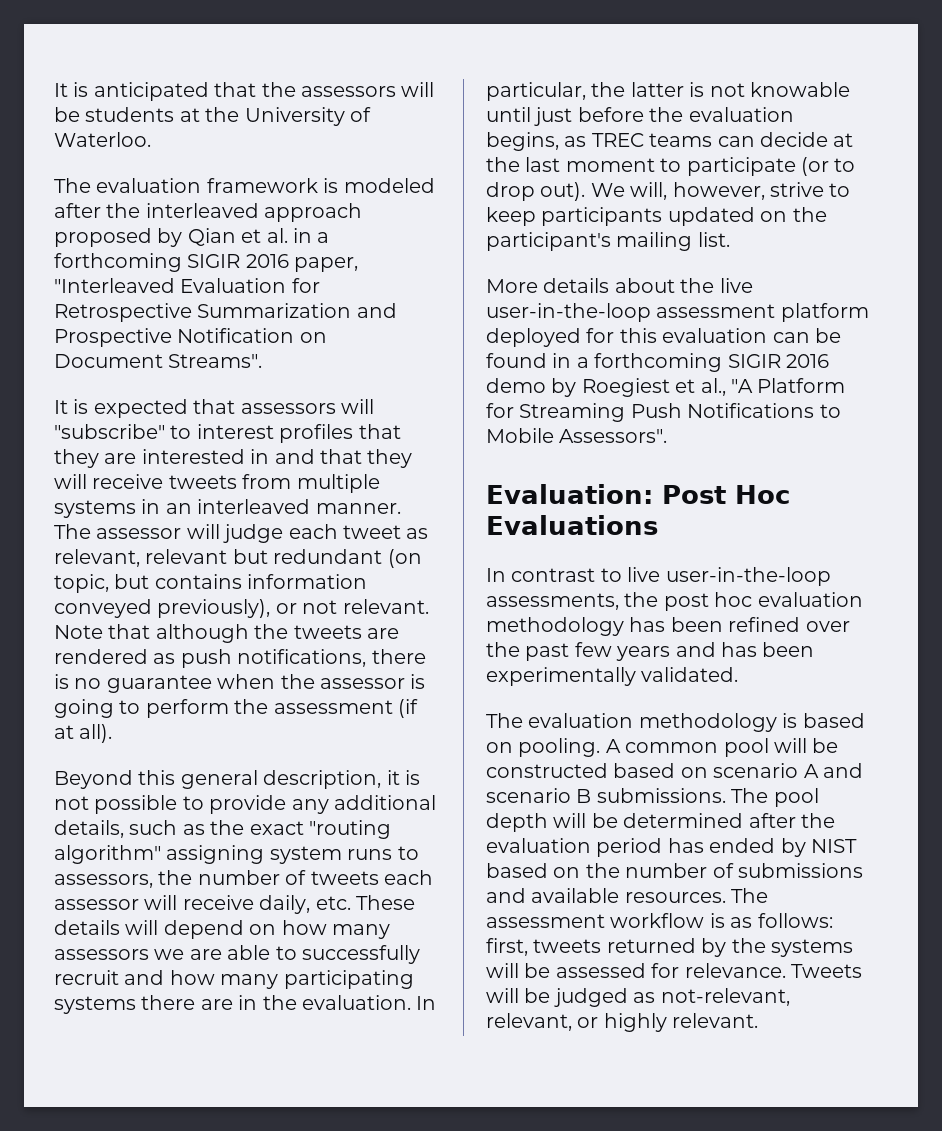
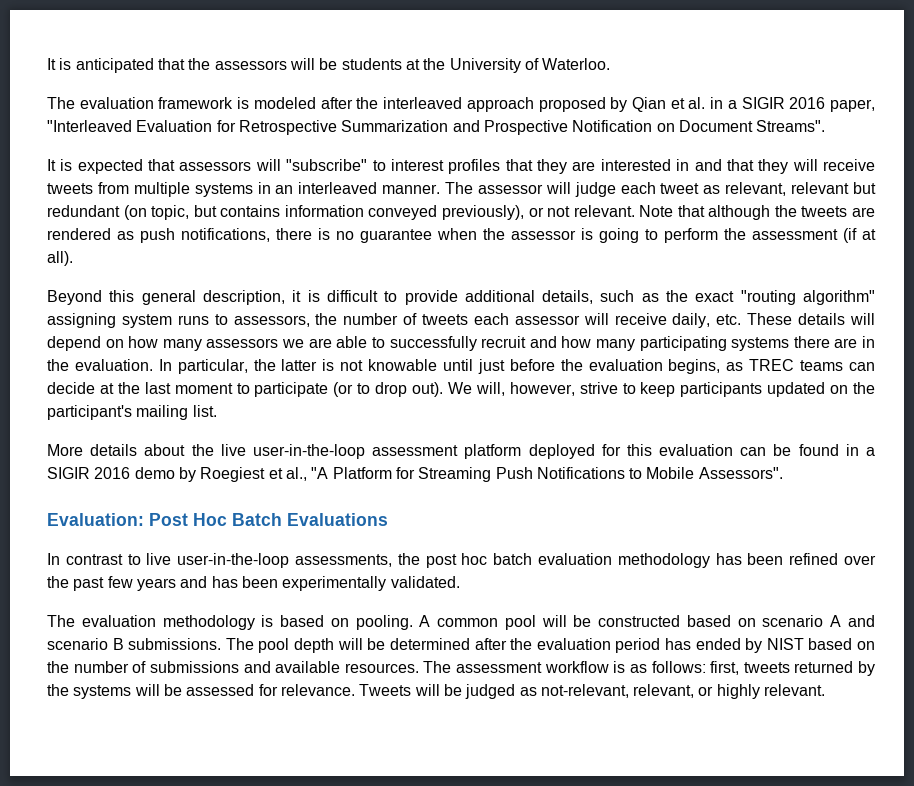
- The evaluation framework is modeled after the interleaved approach proposed by Qian et al. in a forthcoming SIGIR 2016 paper, "Interleaved Evaluation for Retrospective Summarization and Prospective Notification on Document Streams".
+ The evaluation framework is modeled after the interleaved approach proposed by Qian et al. in a SIGIR 2016 paper, "Interleaved Evaluation for Retrospective Summarization and Prospective Notification on Document Streams".
- Beyond this general description, it is not possible to provide any additional details, such as the exact "routing algorithm" assigning system runs to assessors, the number of tweets each assessor will receive daily, etc. These details will depend on how many assessors we are able to successfully recruit and how many participating systems there are in the evaluation.
+ Beyond this general description, it is difficult to provide additional details, such as the exact "routing algorithm" assigning system runs to assessors, the number of tweets each assessor will receive daily, etc. These details will depend on how many assessors we are able to successfully recruit and how many participating systems there are in the evaluation.
- More details about the live user-in-the-loop assessment platform deployed for this evaluation can be found in a forthcoming SIGIR 2016 demo by Roegiest et al., "A Platform for Streaming Push Notifications to Mobile Assessors".
+ More details about the live user-in-the-loop assessment platform deployed for this evaluation can be found in a SIGIR 2016 demo by Roegiest et al., "A Platform for Streaming Push Notifications to Mobile Assessors".
- Evaluation: Post Hoc Evaluations
+ Evaluation: Post Hoc Batch Evaluations
- In contrast to live user-in-the-loop assessments, the post hoc evaluation methodology has been refined over the past few years and has been experimentally validated.
+ In contrast to live user-in-the-loop assessments, the post hoc batch evaluation methodology has been refined over the past few years and has been experimentally validated.

